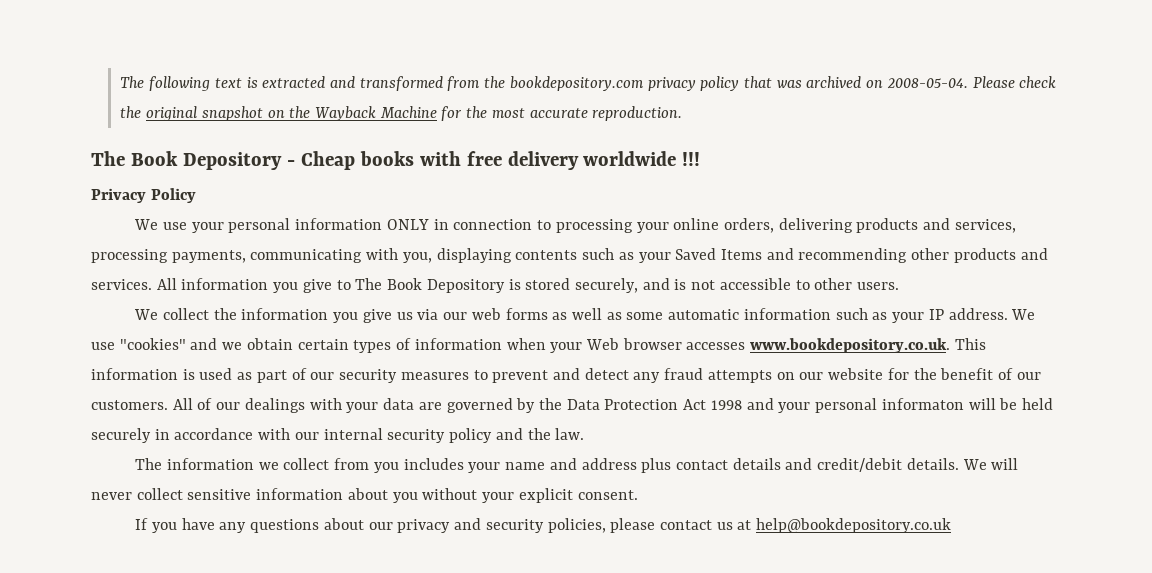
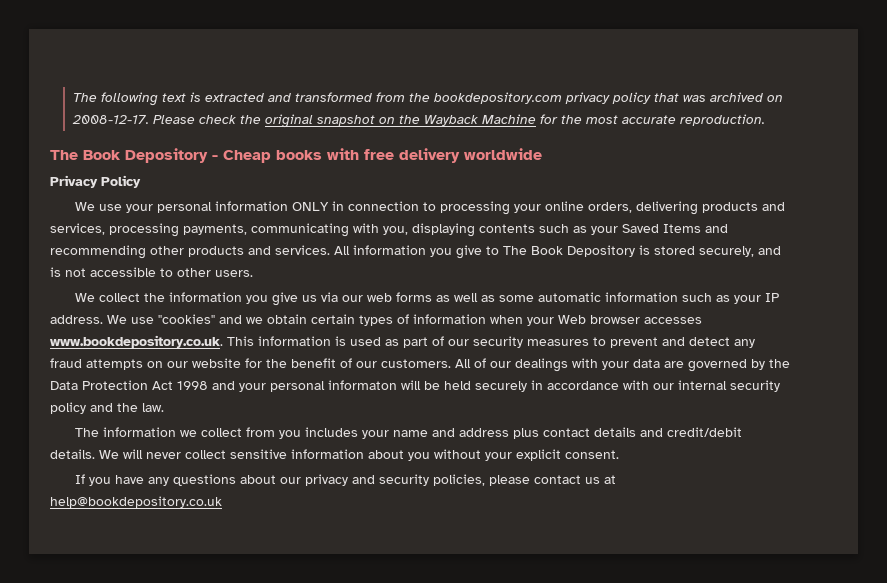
- The following text is extracted and transformed from the bookdepository.com privacy policy that was archived on 2008-05-04.
+ The following text is extracted and transformed from the bookdepository.com privacy policy that was archived on 2008-12-17.
- The Book Depository - Cheap books with free delivery worldwide !!!
+ The Book Depository - Cheap books with free delivery worldwide

